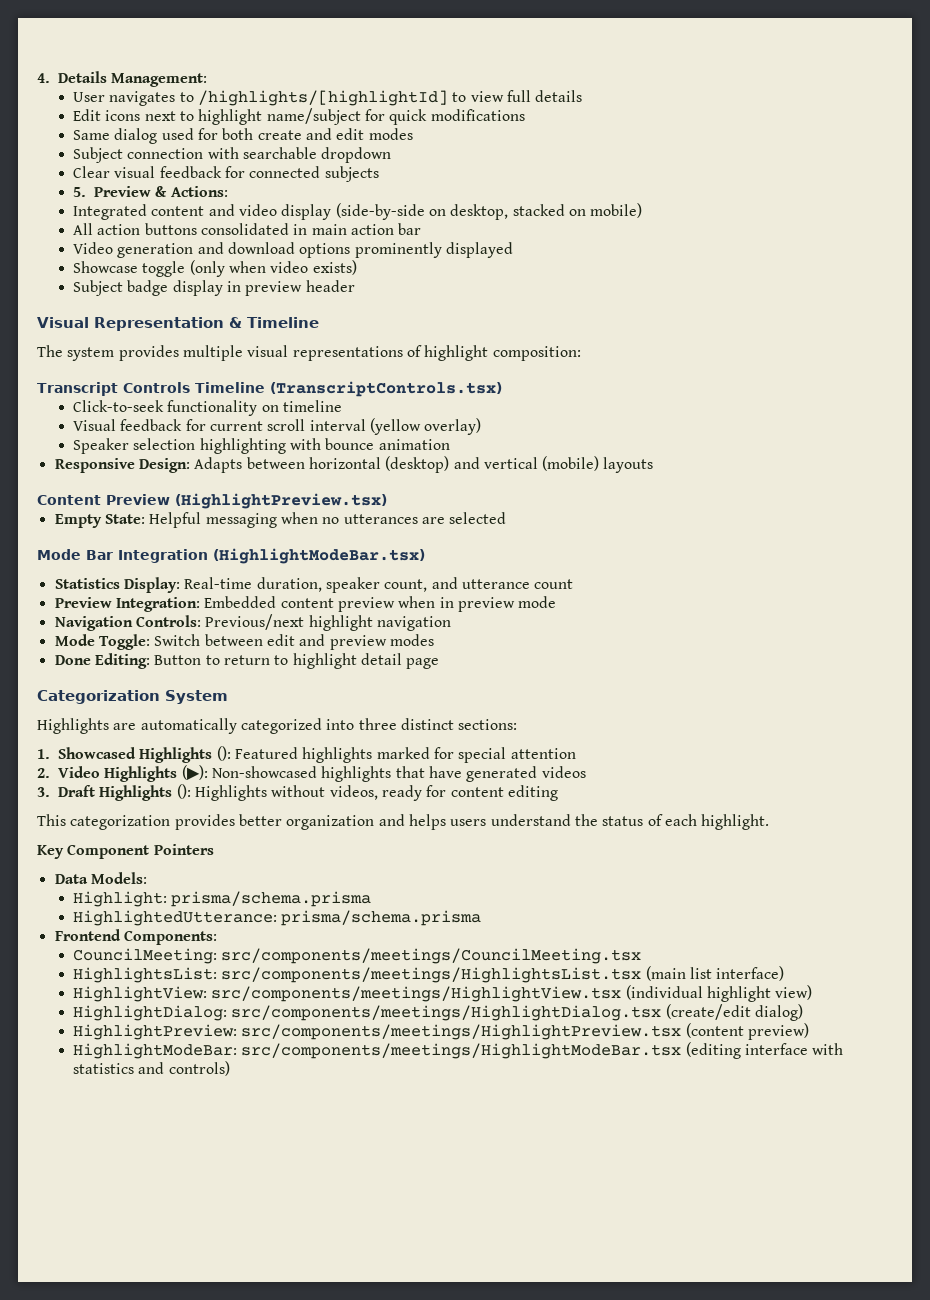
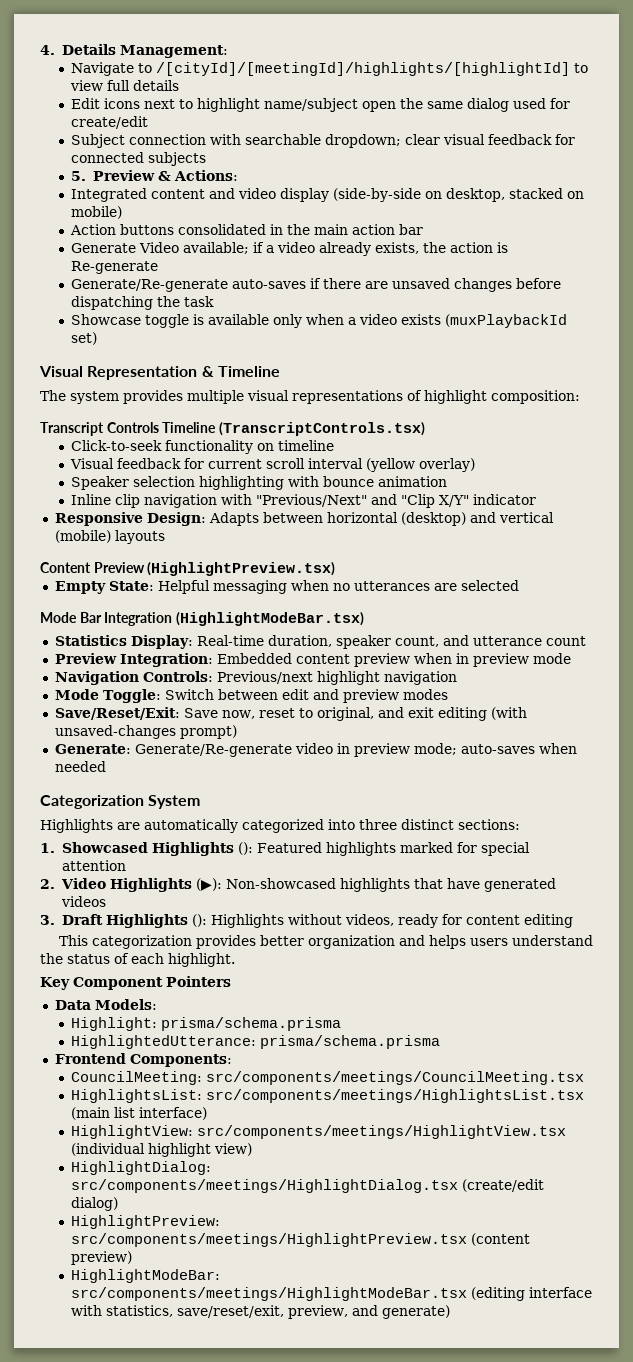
- User navigates to /highlights/[highlightId] to view full details
+ Navigate to /[cityId]/[meetingId]/highlights/[highlightId] to view full details
- Edit icons next to highlight name/subject for quick modifications
- Same dialog used for both create and edit modes
+ Edit icons next to highlight name/subject open the same dialog used for create/edit
- Subject connection with searchable dropdown
- Clear visual feedback for connected subjects
+ Subject connection with searchable dropdown; clear visual feedback for connected subjects
- All action buttons consolidated in main action bar
+ Action buttons consolidated in the main action bar
- Video generation and download options prominently displayed
- Showcase toggle (only when video exists)
- Subject badge display in preview header
+ Generate Video available; if a video already exists, the action is Re-generate
+ Generate/Re-generate auto-saves if there are unsaved changes before dispatching the task
+ Showcase toggle is available only when a video exists (muxPlaybackId set)
+ Inline clip navigation with "Previous/Next" and "Clip X/Y" indicator
- Done Editing: Button to return to highlight detail page
+ Save/Reset/Exit: Save now, reset to original, and exit editing (with unsaved-changes prompt)
+ Generate: Generate/Re-generate video in preview mode; auto-saves when needed
- HighlightModeBar: src/components/meetings/HighlightModeBar.tsx (editing interface with statistics and controls)
+ HighlightModeBar: src/components/meetings/HighlightModeBar.tsx (editing interface with statistics, save/reset/exit, preview, and generate)

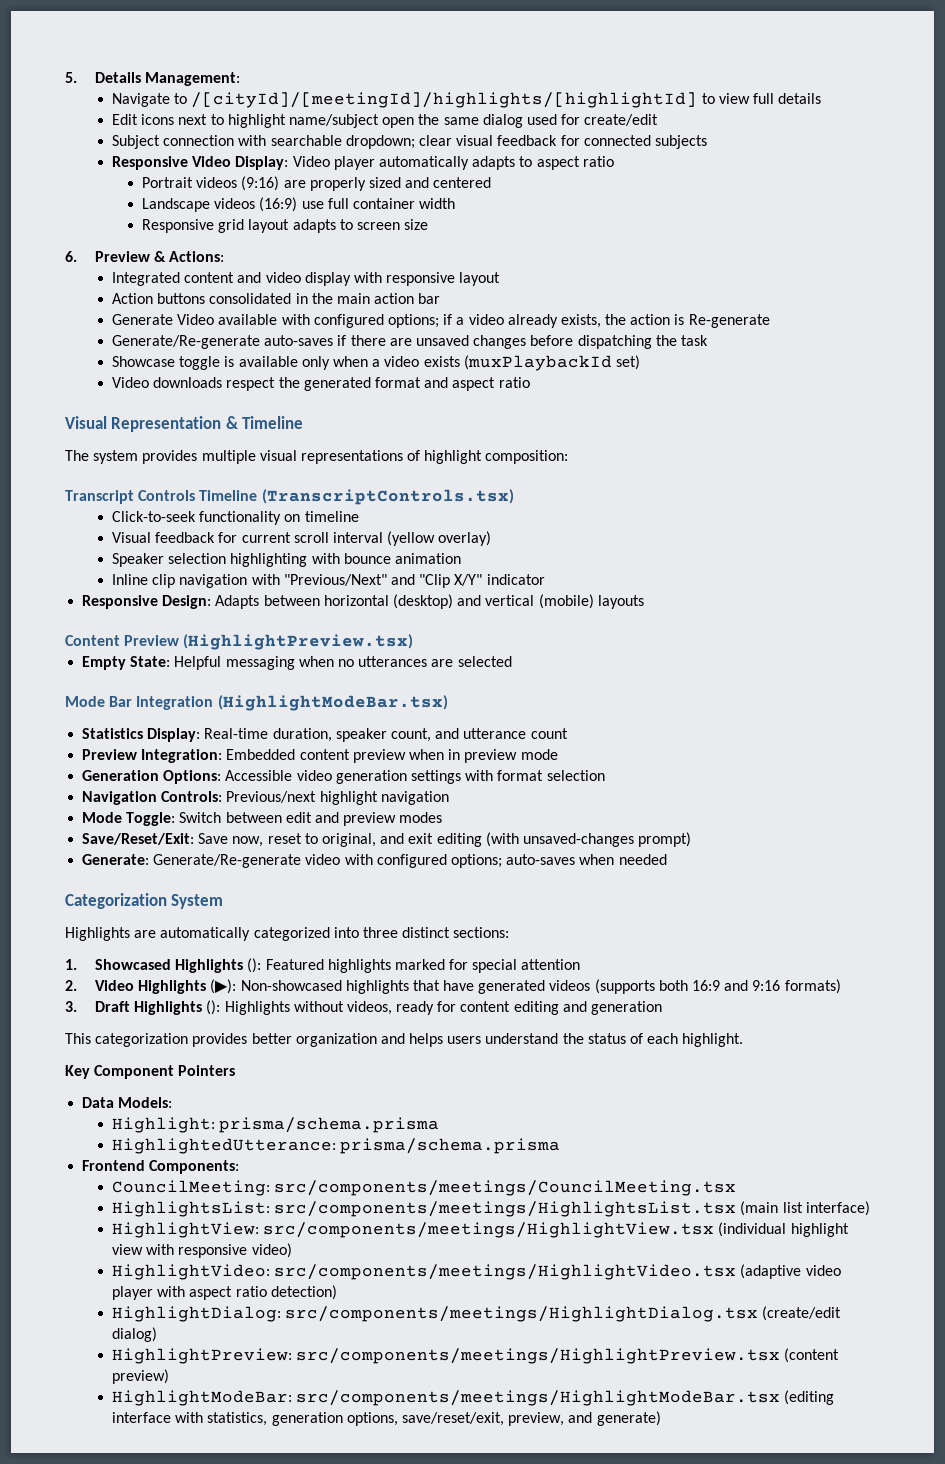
- 4. Details Management:
+ 5. Details Management:
- 5. Preview & Actions:
+ Responsive Video Display: Video player automatically adapts to aspect ratio
+ Portrait videos (9:16) are properly sized and centered
+ Landscape videos (16:9) use full container width
+ Responsive grid layout adapts to screen size
+ 6. Preview & Actions:
- Integrated content and video display (side-by-side on desktop, stacked on mobile)
+ Integrated content and video display with responsive layout
- Generate Video available; if a video already exists, the action is Re-generate
+ Generate Video available with configured options; if a video already exists, the action is Re-generate
+ Video downloads respect the generated format and aspect ratio
+ Generation Options: Accessible video generation settings with format selection
- Generate: Generate/Re-generate video in preview mode; auto-saves when needed
+ Generate: Generate/Re-generate video with configured options; auto-saves when needed
- 2. Video Highlights (▶): Non-showcased highlights that have generated videos
+ 2. Video Highlights (▶): Non-showcased highlights that have generated videos (supports both 16:9 and 9:16 formats)
- 3. Draft Highlights (): Highlights without videos, ready for content editing
+ 3. Draft Highlights (): Highlights without videos, ready for content editing and generation
- HighlightView: src/components/meetings/HighlightView.tsx (individual highlight view)
+ HighlightView: src/components/meetings/HighlightView.tsx (individual highlight view with responsive video)
+ HighlightVideo: src/components/meetings/HighlightVideo.tsx (adaptive video player with aspect ratio detection)
- HighlightModeBar: src/components/meetings/HighlightModeBar.tsx (editing interface with statistics, save/reset/exit, preview, and generate)
+ HighlightModeBar: src/components/meetings/HighlightModeBar.tsx (editing interface with statistics, generation options, save/reset/exit, preview, and generate)

